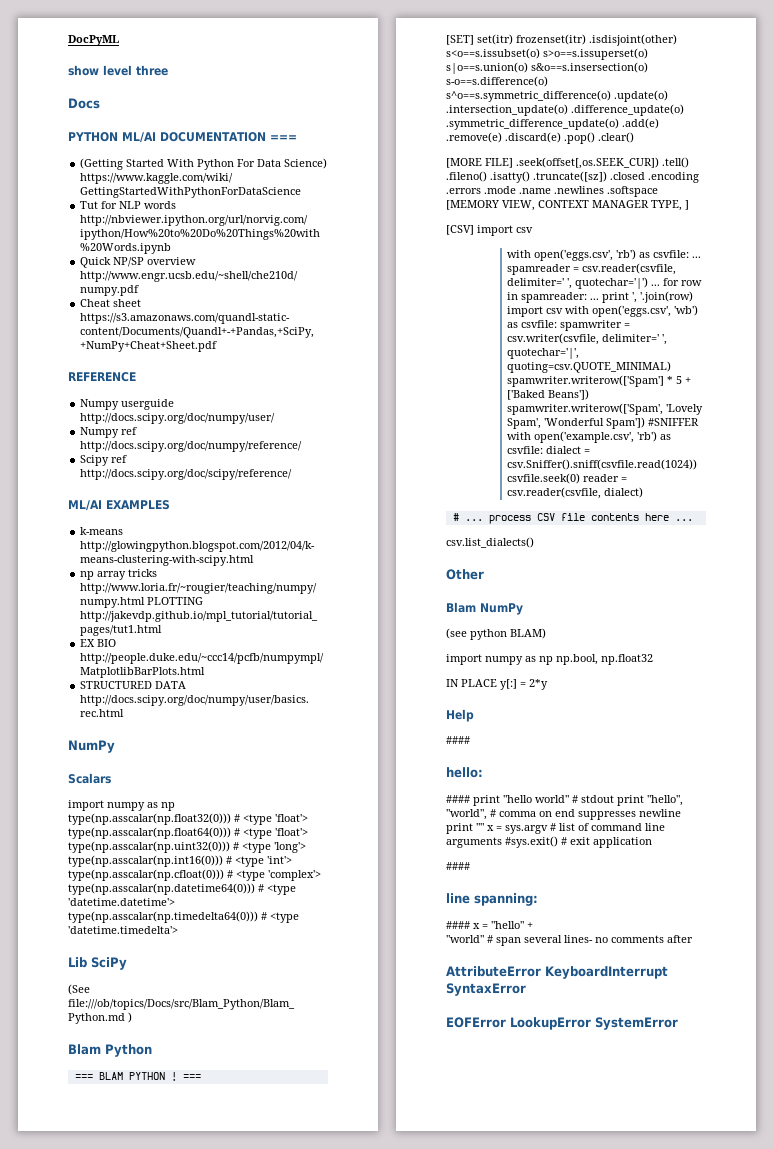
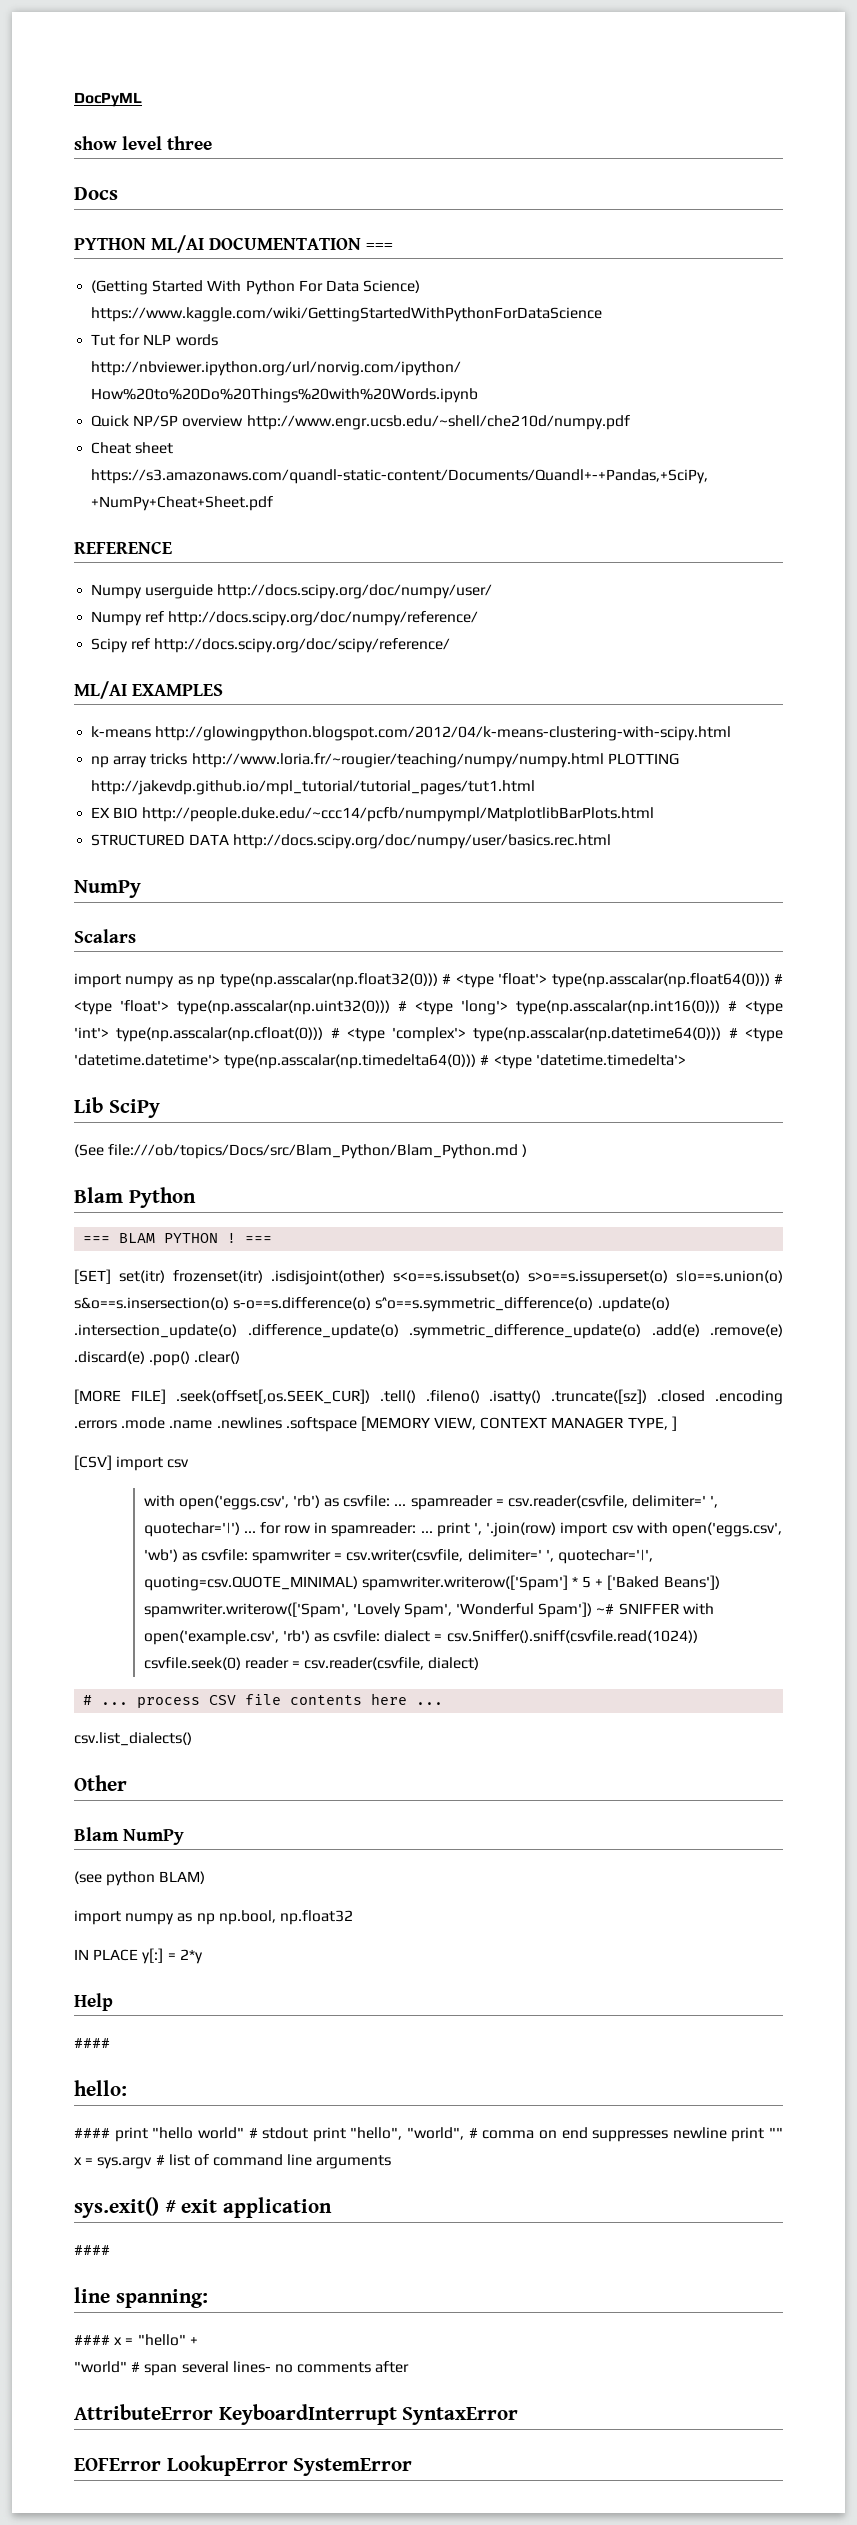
- with open('eggs.csv', 'rb') as csvfile: ... spamreader = csv.reader(csvfile, delimiter=' ', quotechar='|') ... for row in spamreader: ... print ', '.join(row) import csv with open('eggs.csv', 'wb') as csvfile: spamwriter = csv.writer(csvfile, delimiter=' ', quotechar='|', quoting=csv.QUOTE_MINIMAL) spamwriter.writerow(['Spam'] * 5 + ['Baked Beans']) spamwriter.writerow(['Spam', 'Lovely Spam', 'Wonderful Spam']) #SNIFFER with open('example.csv', 'rb') as csvfile: dialect = csv.Sniffer().sniff(csvfile.read(1024)) csvfile.seek(0) reader = csv.reader(csvfile, dialect)
+ with open('eggs.csv', 'rb') as csvfile: ... spamreader = csv.reader(csvfile, delimiter=' ', quotechar='|') ... for row in spamreader: ... print ', '.join(row) import csv with open('eggs.csv', 'wb') as csvfile: spamwriter = csv.writer(csvfile, delimiter=' ', quotechar='|', quoting=csv.QUOTE_MINIMAL) spamwriter.writerow(['Spam'] * 5 + ['Baked Beans']) spamwriter.writerow(['Spam', 'Lovely Spam', 'Wonderful Spam']) ~# SNIFFER with open('example.csv', 'rb') as csvfile: dialect = csv.Sniffer().sniff(csvfile.read(1024)) csvfile.seek(0) reader = csv.reader(csvfile, dialect)
- #### print "hello world" # stdout print "hello", "world", # comma on end suppresses newline print "" x = sys.argv # list of command line arguments #sys.exit() # exit application
+ #### print "hello world" # stdout print "hello", "world", # comma on end suppresses newline print "" x = sys.argv # list of command line arguments
+ sys.exit() # exit application

